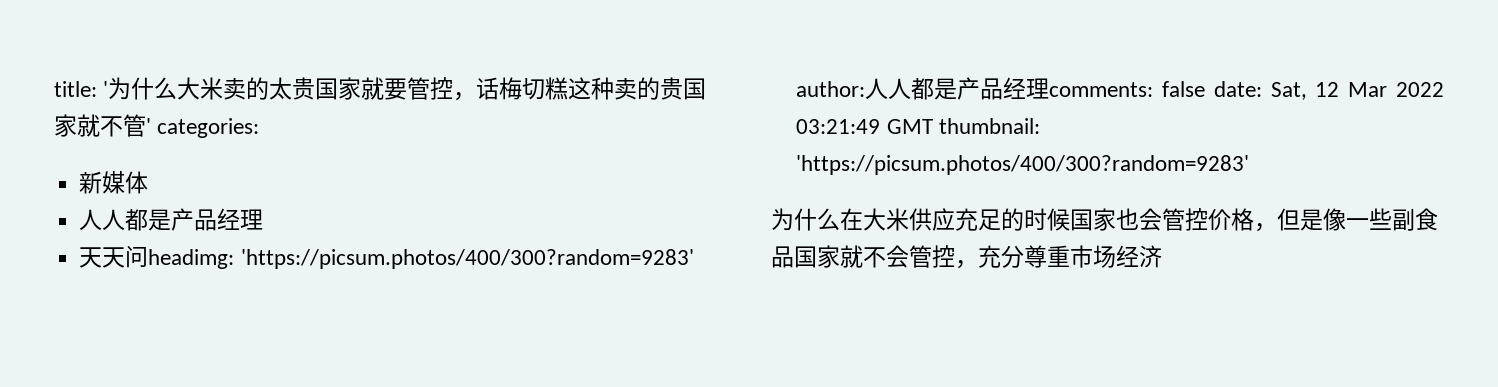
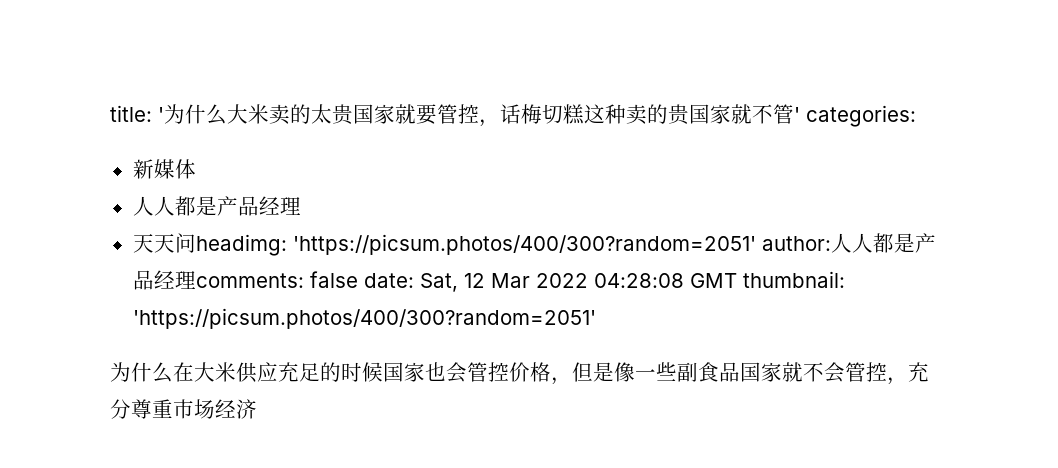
- 天天问headimg: 'https://picsum.photos/400/300?random=9283' author:人人都是产品经理comments: false date: Sat, 12 Mar 2022 03:21:49 GMT thumbnail: 'https://picsum.photos/400/300?random=9283'
+ 天天问headimg: 'https://picsum.photos/400/300?random=2051' author:人人都是产品经理comments: false date: Sat, 12 Mar 2022 04:28:08 GMT thumbnail: 'https://picsum.photos/400/300?random=2051'

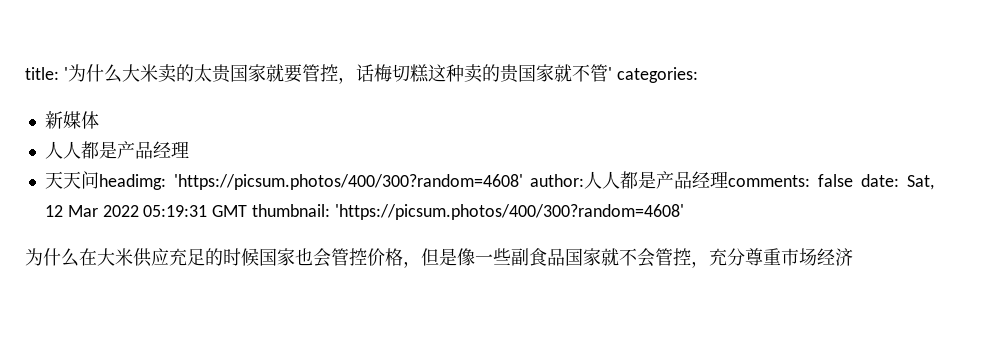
- 天天问headimg: 'https://picsum.photos/400/300?random=2051' author:人人都是产品经理comments: false date: Sat, 12 Mar 2022 04:28:08 GMT thumbnail: 'https://picsum.photos/400/300?random=2051'
+ 天天问headimg: 'https://picsum.photos/400/300?random=4608' author:人人都是产品经理comments: false date: Sat, 12 Mar 2022 05:19:31 GMT thumbnail: 'https://picsum.photos/400/300?random=4608'

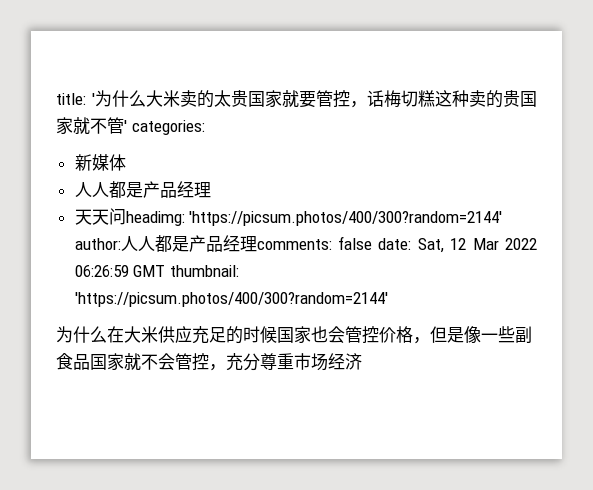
- 天天问headimg: 'https://picsum.photos/400/300?random=4608' author:人人都是产品经理comments: false date: Sat, 12 Mar 2022 05:19:31 GMT thumbnail: 'https://picsum.photos/400/300?random=4608'
+ 天天问headimg: 'https://picsum.photos/400/300?random=2144' author:人人都是产品经理comments: false date: Sat, 12 Mar 2022 06:26:59 GMT thumbnail: 'https://picsum.photos/400/300?random=2144'

